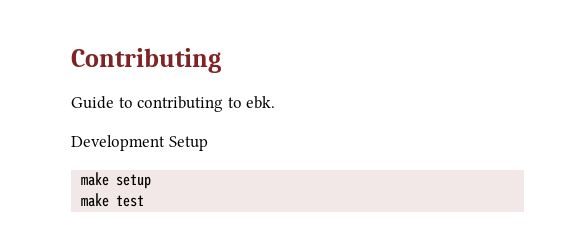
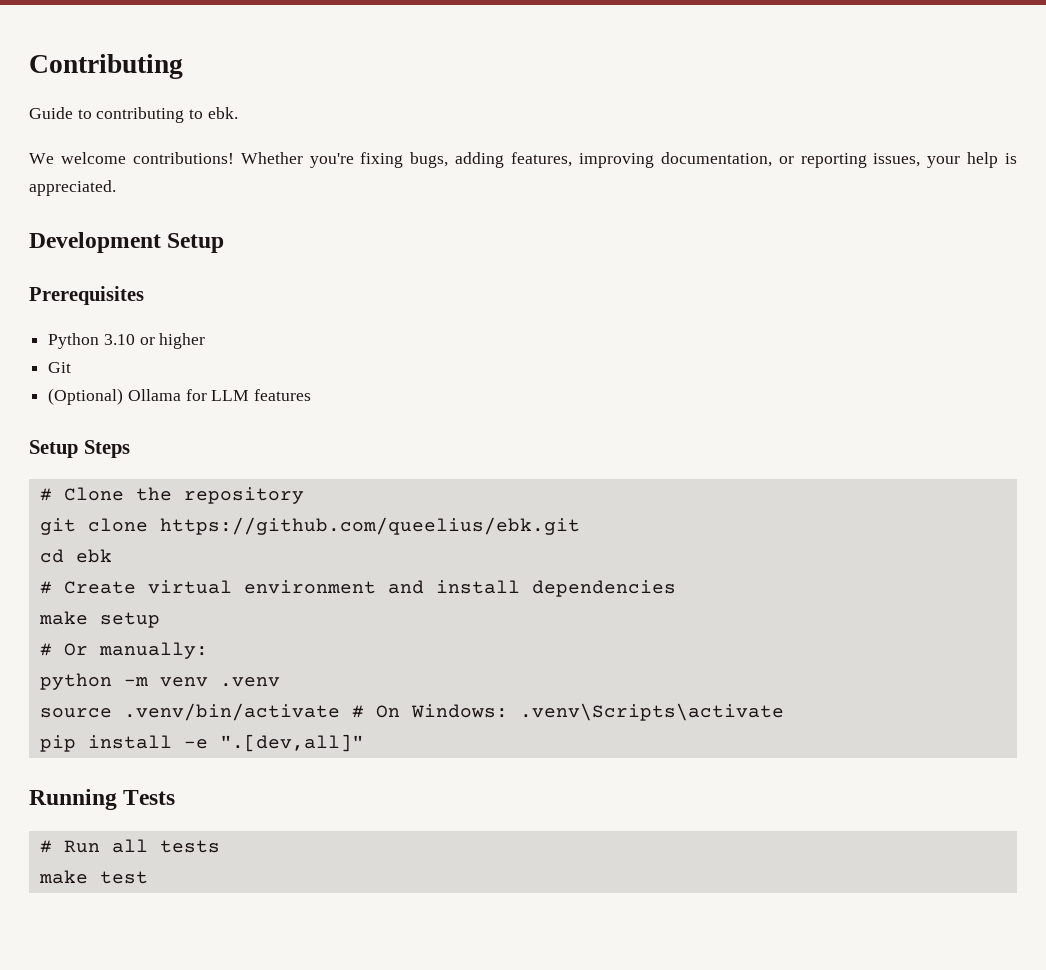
+ We welcome contributions! Whether you're fixing bugs, adding features, improving documentation, or reporting issues, your help is appreciated.
  Development Setup
+ Prerequisites
+ Python 3.10 or higher
+ Git
+ (Optional) Ollama for LLM features
+ Setup Steps
+ # Clone the repository
+ git clone https://github.com/queelius/ebk.git
+ cd ebk
+ # Create virtual environment and install dependencies
  make setup
+ # Or manually:
+ python -m venv .venv
+ source .venv/bin/activate # On Windows: .venv\Scripts\activate
+ pip install -e ".[dev,all]"
+ Running Tests
+ # Run all tests

